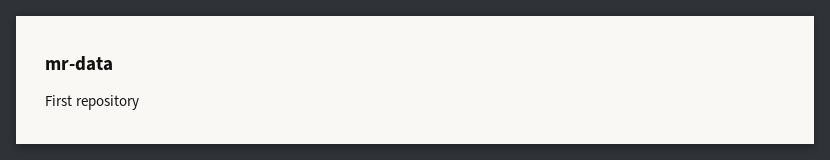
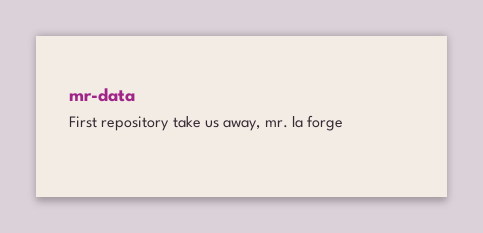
- First repository
+ First repository take us away, mr. la forge

